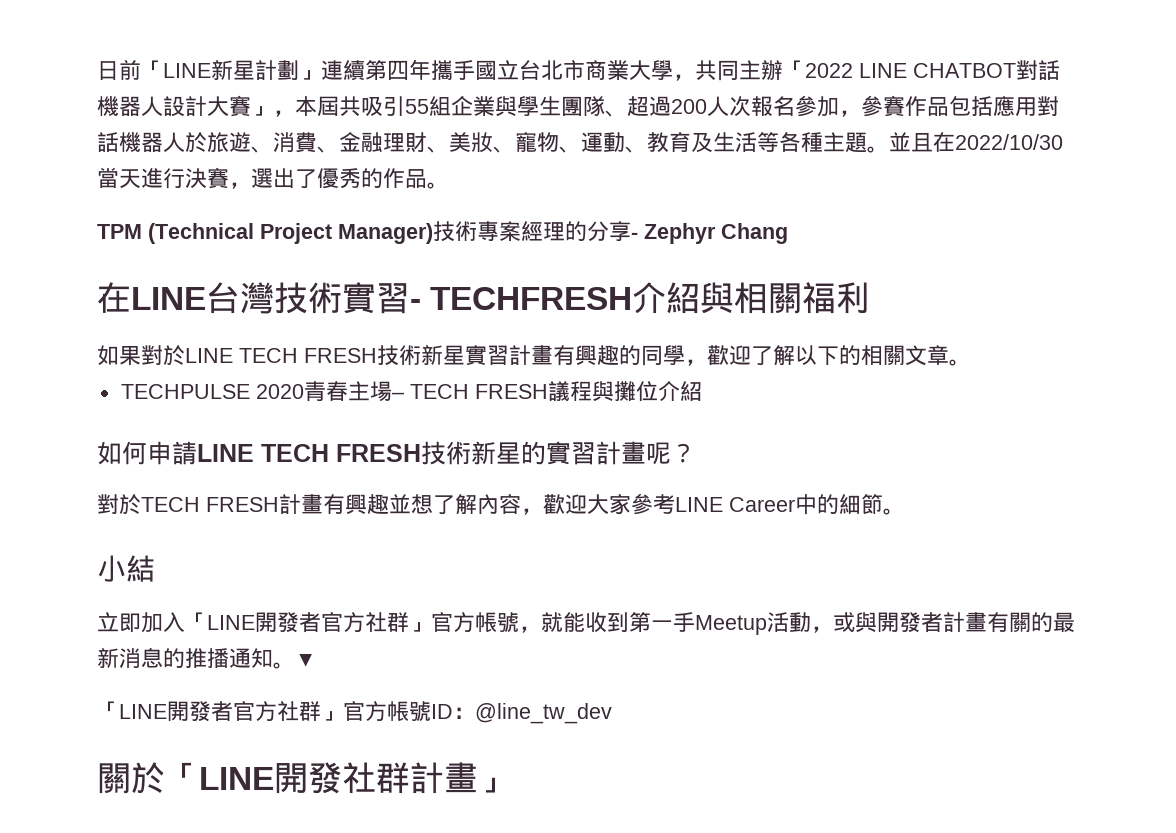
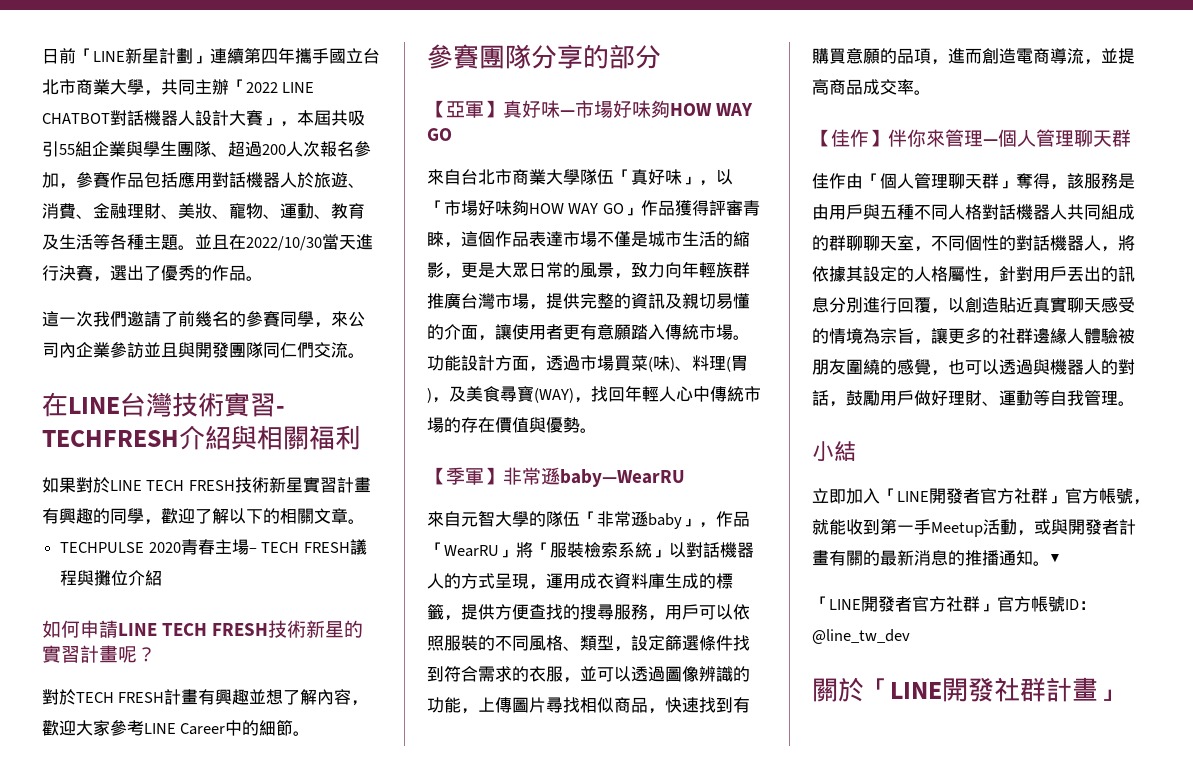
- TPM (Technical Project Manager)技術專案經理的分享- Zephyr Chang
+ 這一次我們邀請了前幾名的參賽同學，來公司內企業參訪並且與開發團隊同仁們交流。
+ 參賽團隊分享的部分
+ 【亞軍】真好味—市場好味夠HOW WAY GO
+ 來自台北市商業大學隊伍「真好味」，以「市場好味夠HOW WAY GO」作品獲得評審青睞，這個作品表達市場不僅是城市生活的縮影，更是大眾日常的風景，致力向年輕族群推廣台灣市場，提供完整的資訊及親切易懂的介面，讓使用者更有意願踏入傳統市場。功能設計方面，透過市場買菜(味)、料理(胃)，及美食尋寶(WAY)，找回年輕人心中傳統市場的存在價值與優勢。
+ 【季軍】非常遜baby—WearRU
+ 來自元智大學的隊伍「非常遜baby」，作品「WearRU」將「服裝檢索系統」以對話機器人的方式呈現，運用成衣資料庫生成的標籤，提供方便查找的搜尋服務，用戶可以依照服裝的不同風格、類型，設定篩選條件找到符合需求的衣服，並可以透過圖像辨識的功能，上傳圖片尋找相似商品，快速找到有購買意願的品項，進而創造電商導流，並提高商品成交率。
+ 【佳作】伴你來管理—個人管理聊天群
+ 佳作由「個人管理聊天群」奪得，該服務是由用戶與五種不同人格對話機器人共同組成的群聊聊天室，不同個性的對話機器人，將依據其設定的人格屬性，針對用戶丟出的訊息分別進行回覆，以創造貼近真實聊天感受的情境為宗旨，讓更多的社群邊緣人體驗被朋友圍繞的感覺，也可以透過與機器人的對話，鼓勵用戶做好理財、運動等自我管理。

